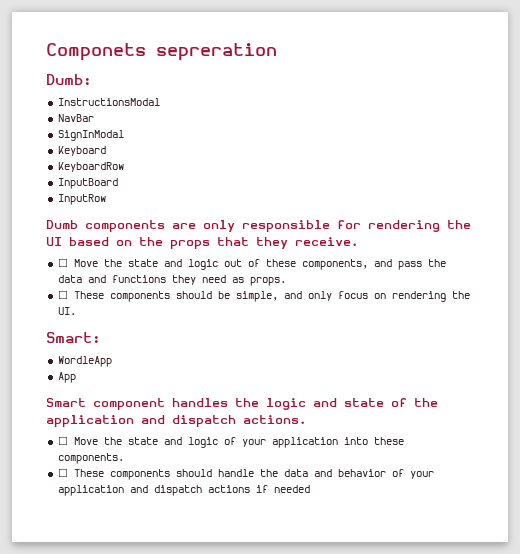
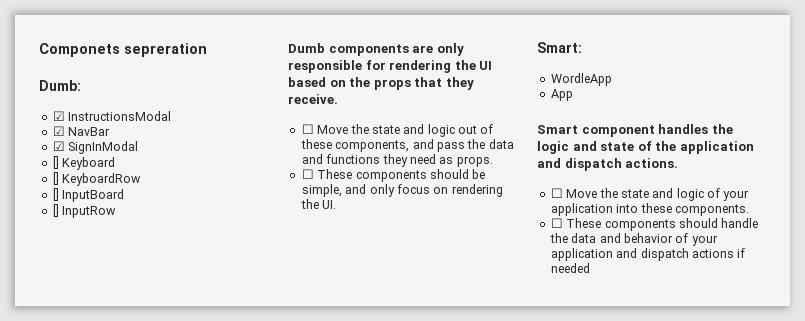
- InstructionsModal
+ ☑ InstructionsModal
- NavBar
+ ☑ NavBar
- SignInModal
+ ☑ SignInModal
- Keyboard
+ [] Keyboard
- KeyboardRow
+ [] KeyboardRow
- InputBoard
+ [] InputBoard
- InputRow
+ [] InputRow

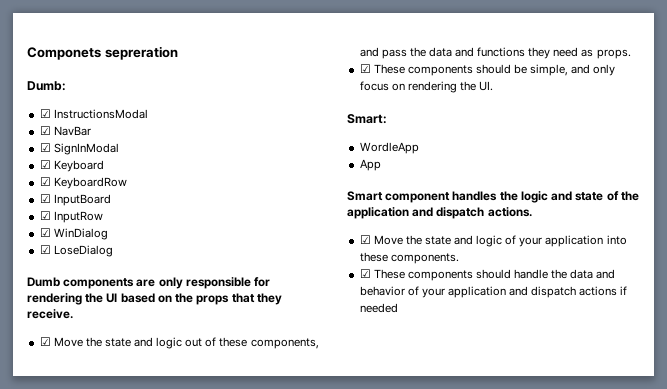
- [] Keyboard
+ ☑ Keyboard
- [] KeyboardRow
+ ☑ KeyboardRow
- [] InputBoard
+ ☑ InputBoard
- [] InputRow
+ ☑ InputRow
+ ☑ WinDialog
+ ☑ LoseDialog
- ☐ Move the state and logic out of these components, and pass the data and functions they need as props.
+ ☑ Move the state and logic out of these components, and pass the data and functions they need as props.
- ☐ These components should be simple, and only focus on rendering the UI.
+ ☑ These components should be simple, and only focus on rendering the UI.
- ☐ Move the state and logic of your application into these components.
+ ☑ Move the state and logic of your application into these components.
- ☐ These components should handle the data and behavior of your application and dispatch actions if needed
+ ☑ These components should handle the data and behavior of your application and dispatch actions if needed

